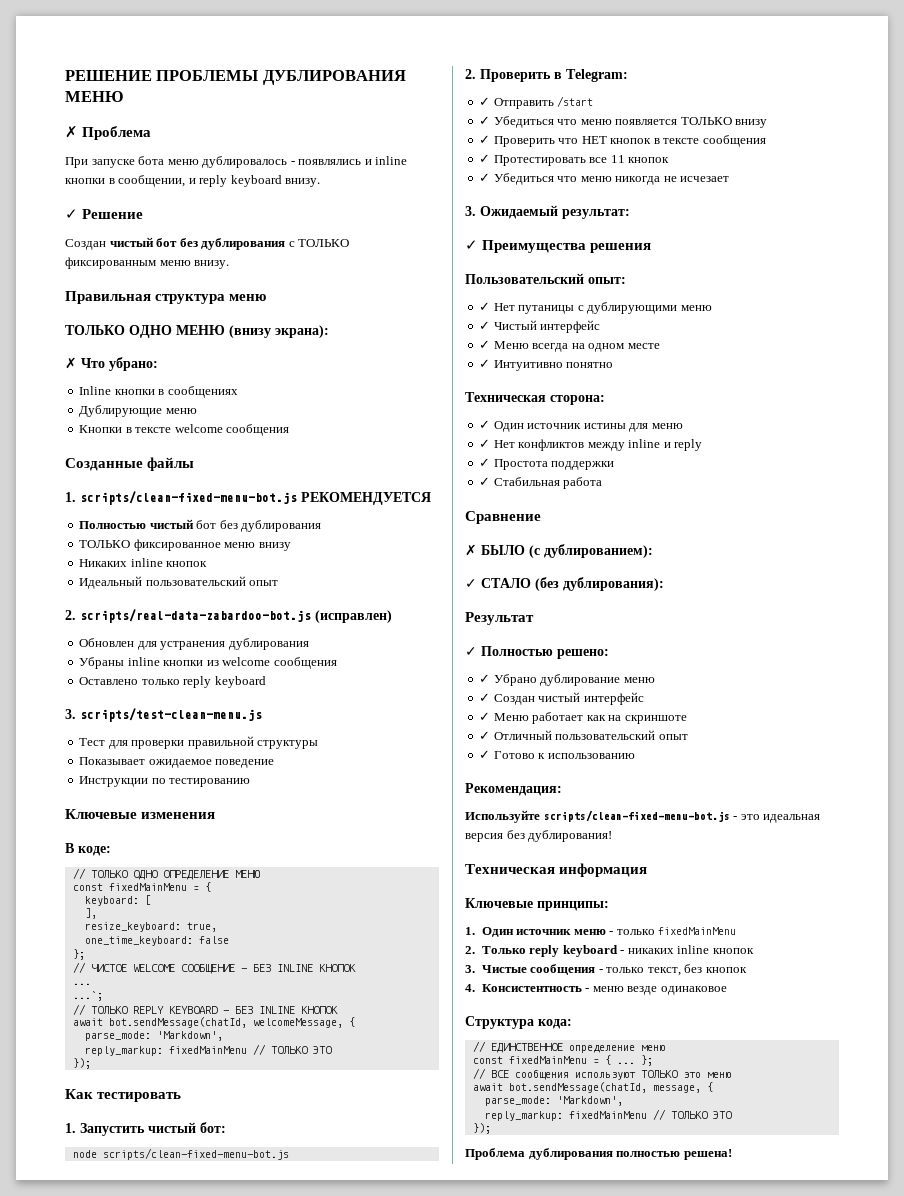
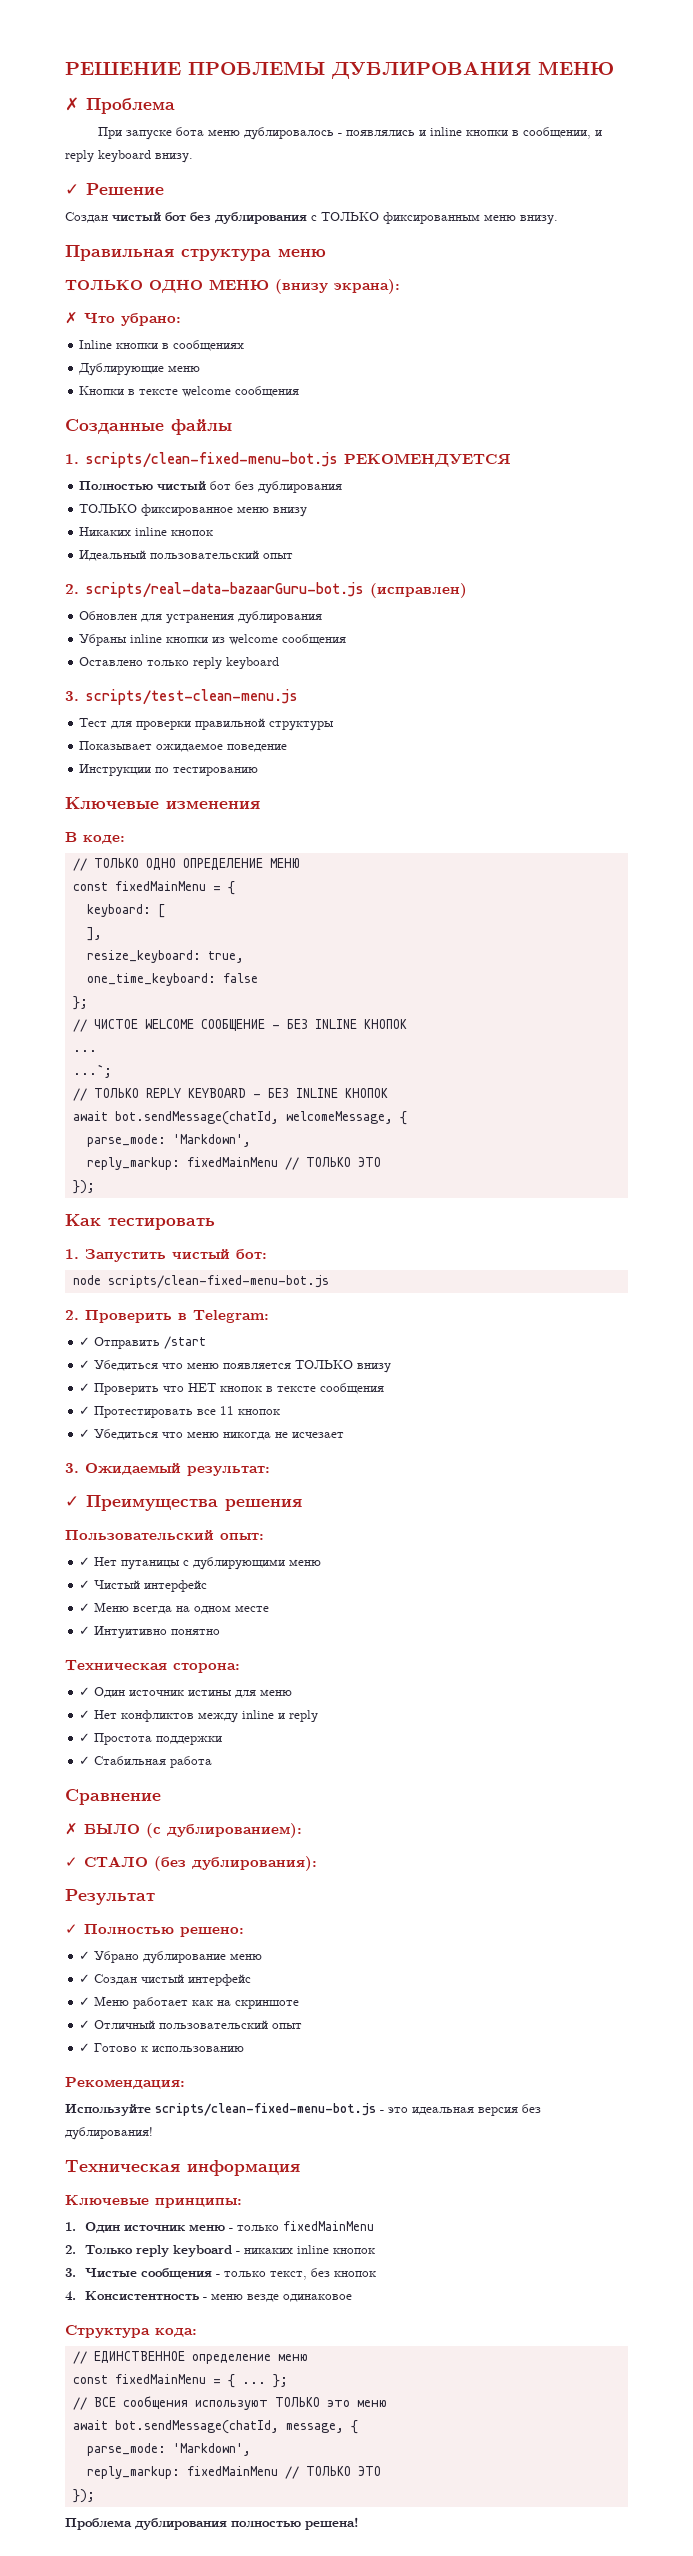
- 2. scripts/real-data-zabardoo-bot.js (исправлен)
+ 2. scripts/real-data-bazaarGuru-bot.js (исправлен)

